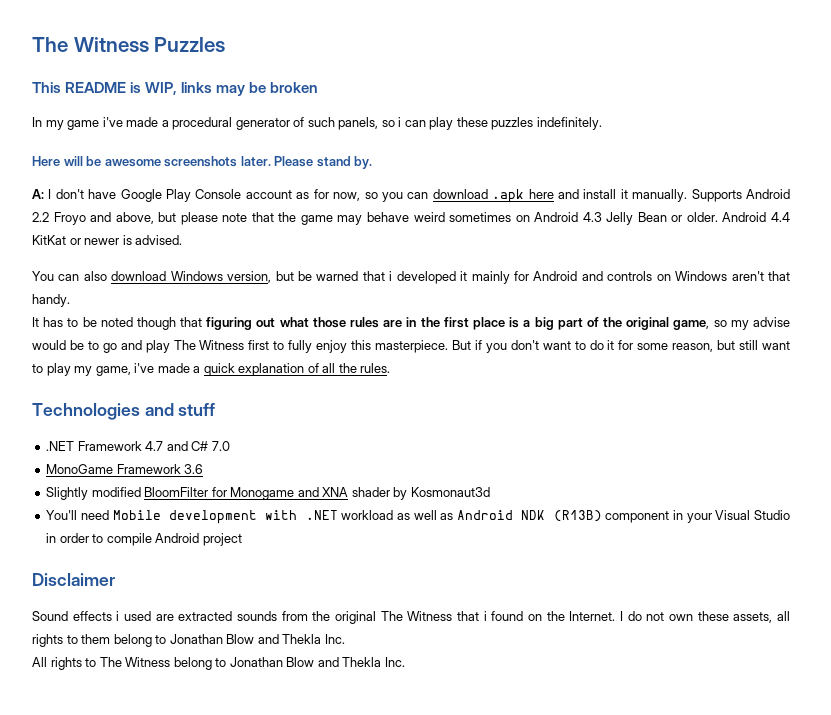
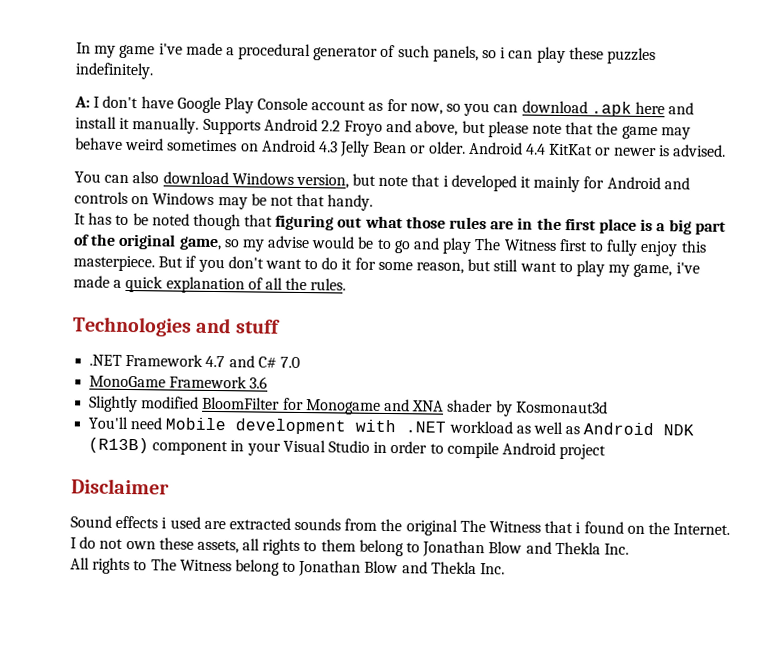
- The Witness Puzzles
- This README is WIP, links may be broken
- Here will be awesome screenshots later. Please stand by.
- You can also download Windows version, but be warned that i developed it mainly for Android and controls on Windows aren't that handy.
+ You can also download Windows version, but note that i developed it mainly for Android and controls on Windows may be not that handy.

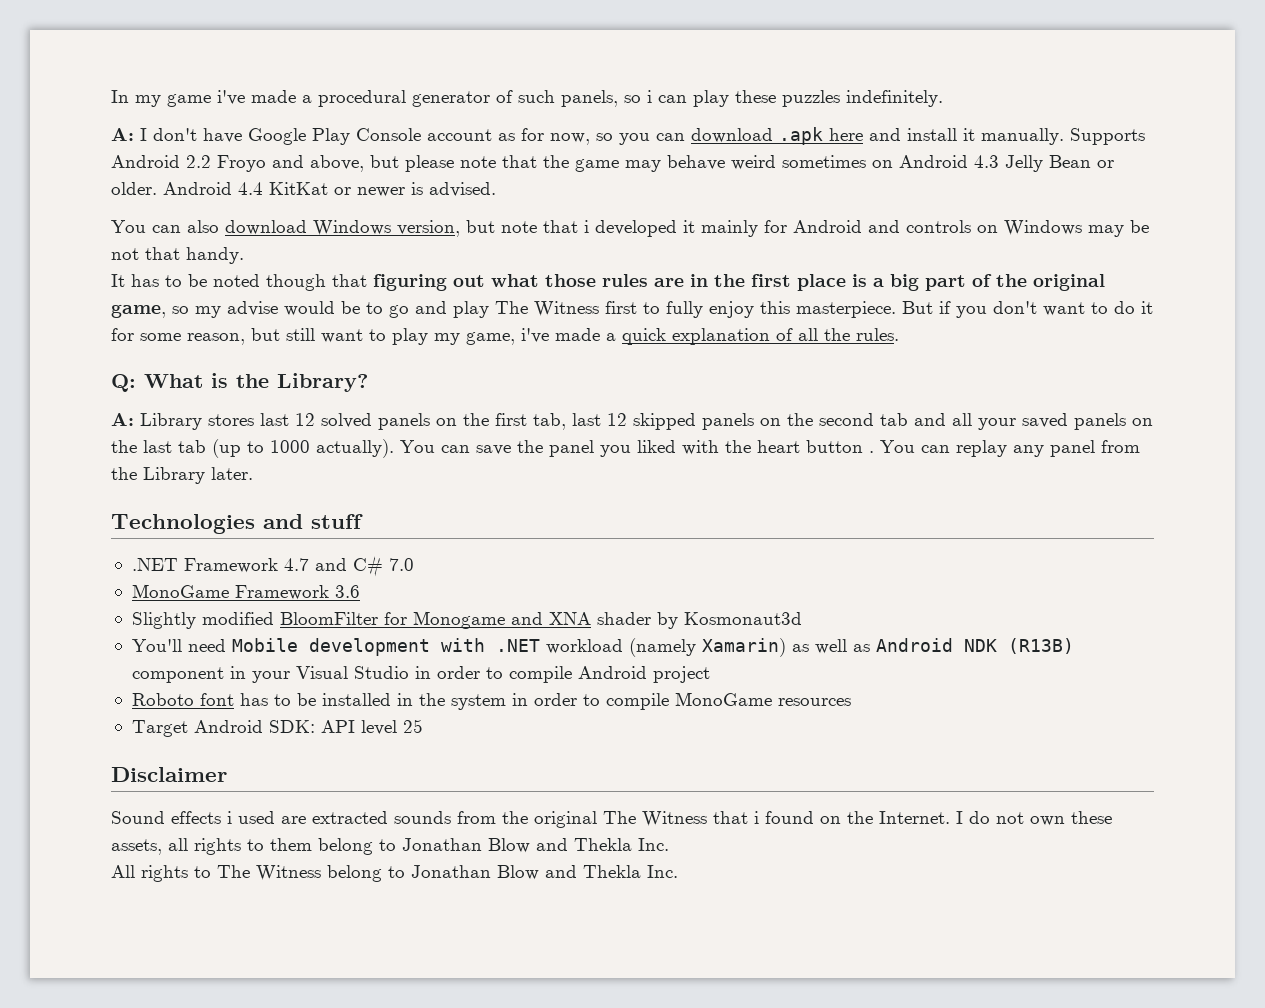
+ Q: What is the Library?
+ A: Library stores last 12 solved panels on the first tab, last 12 skipped panels on the second tab and all your saved panels on the last tab (up to 1000 actually). You can save the panel you liked with the heart button . You can replay any panel from the Library later.
- You'll need Mobile development with .NET workload as well as Android NDK (R13B) component in your Visual Studio in order to compile Android project
+ You'll need Mobile development with .NET workload (namely Xamarin) as well as Android NDK (R13B) component in your Visual Studio in order to compile Android project
+ Roboto font has to be installed in the system in order to compile MonoGame resources
+ Target Android SDK: API level 25

